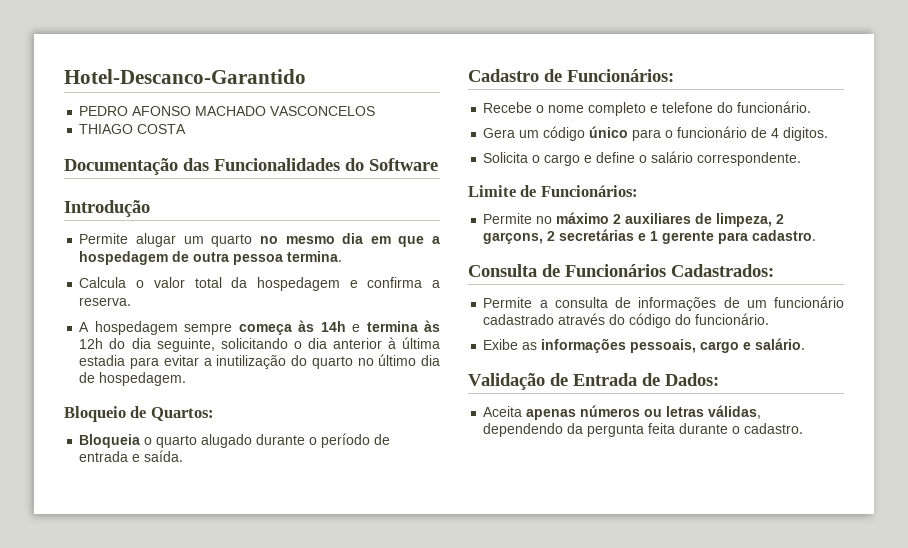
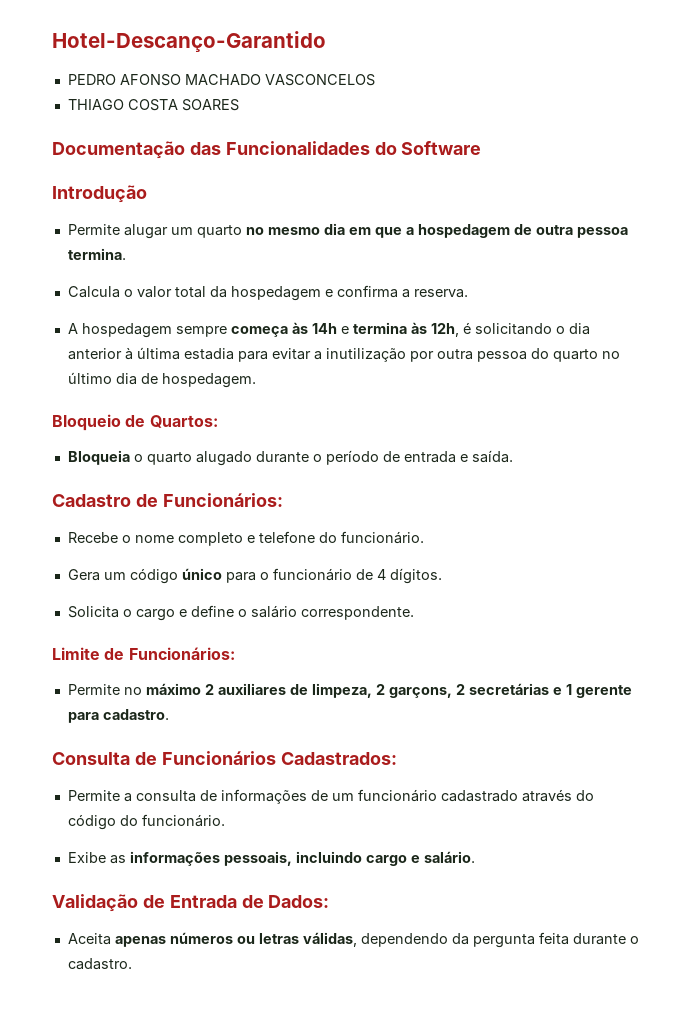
- Hotel-Descanco-Garantido
+ Hotel-Descanço-Garantido
- THIAGO COSTA
+ THIAGO COSTA SOARES
- A hospedagem sempre começa às 14h e termina às 12h do dia seguinte, solicitando o dia anterior à última estadia para evitar a inutilização do quarto no último dia de hospedagem.
+ A hospedagem sempre começa às 14h e termina às 12h, é solicitando o dia anterior à última estadia para evitar a inutilização por outra pessoa do quarto no último dia de hospedagem.
- Gera um código único para o funcionário de 4 digitos.
+ Gera um código único para o funcionário de 4 dígitos.
- Exibe as informações pessoais, cargo e salário.
+ Exibe as informações pessoais, incluindo cargo e salário.

